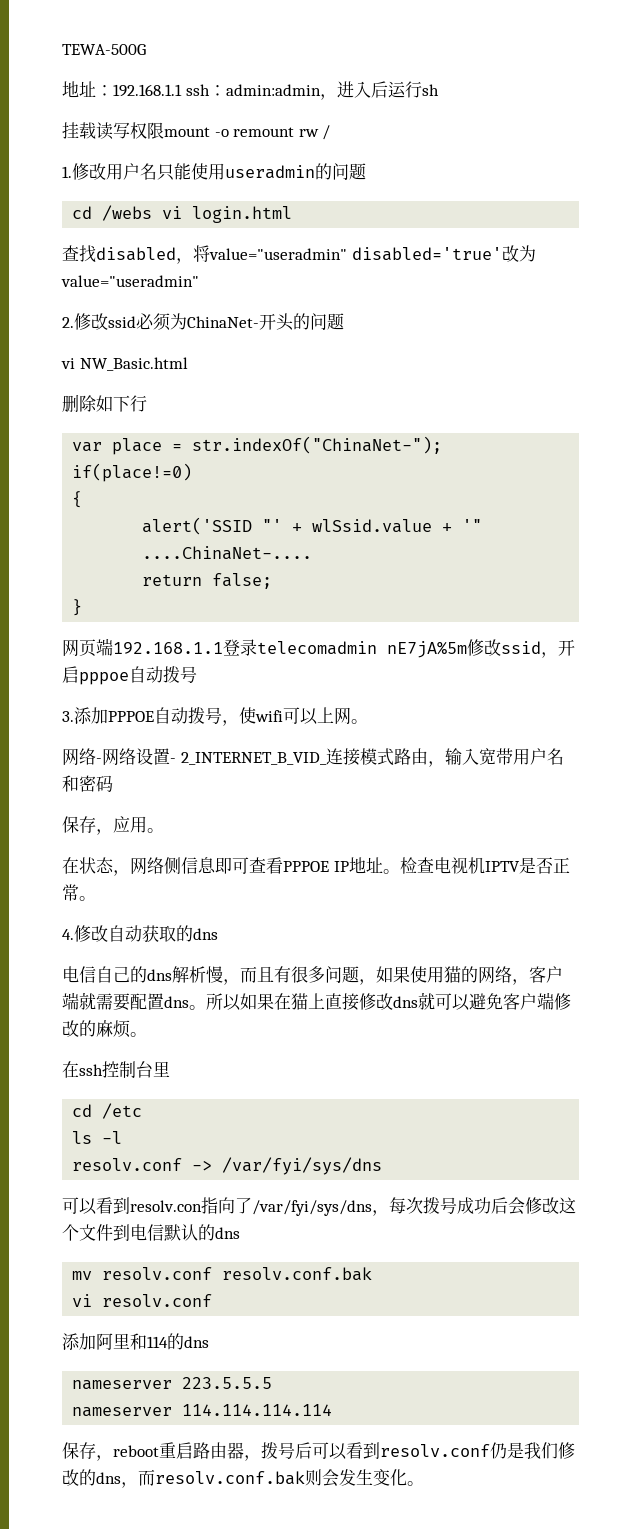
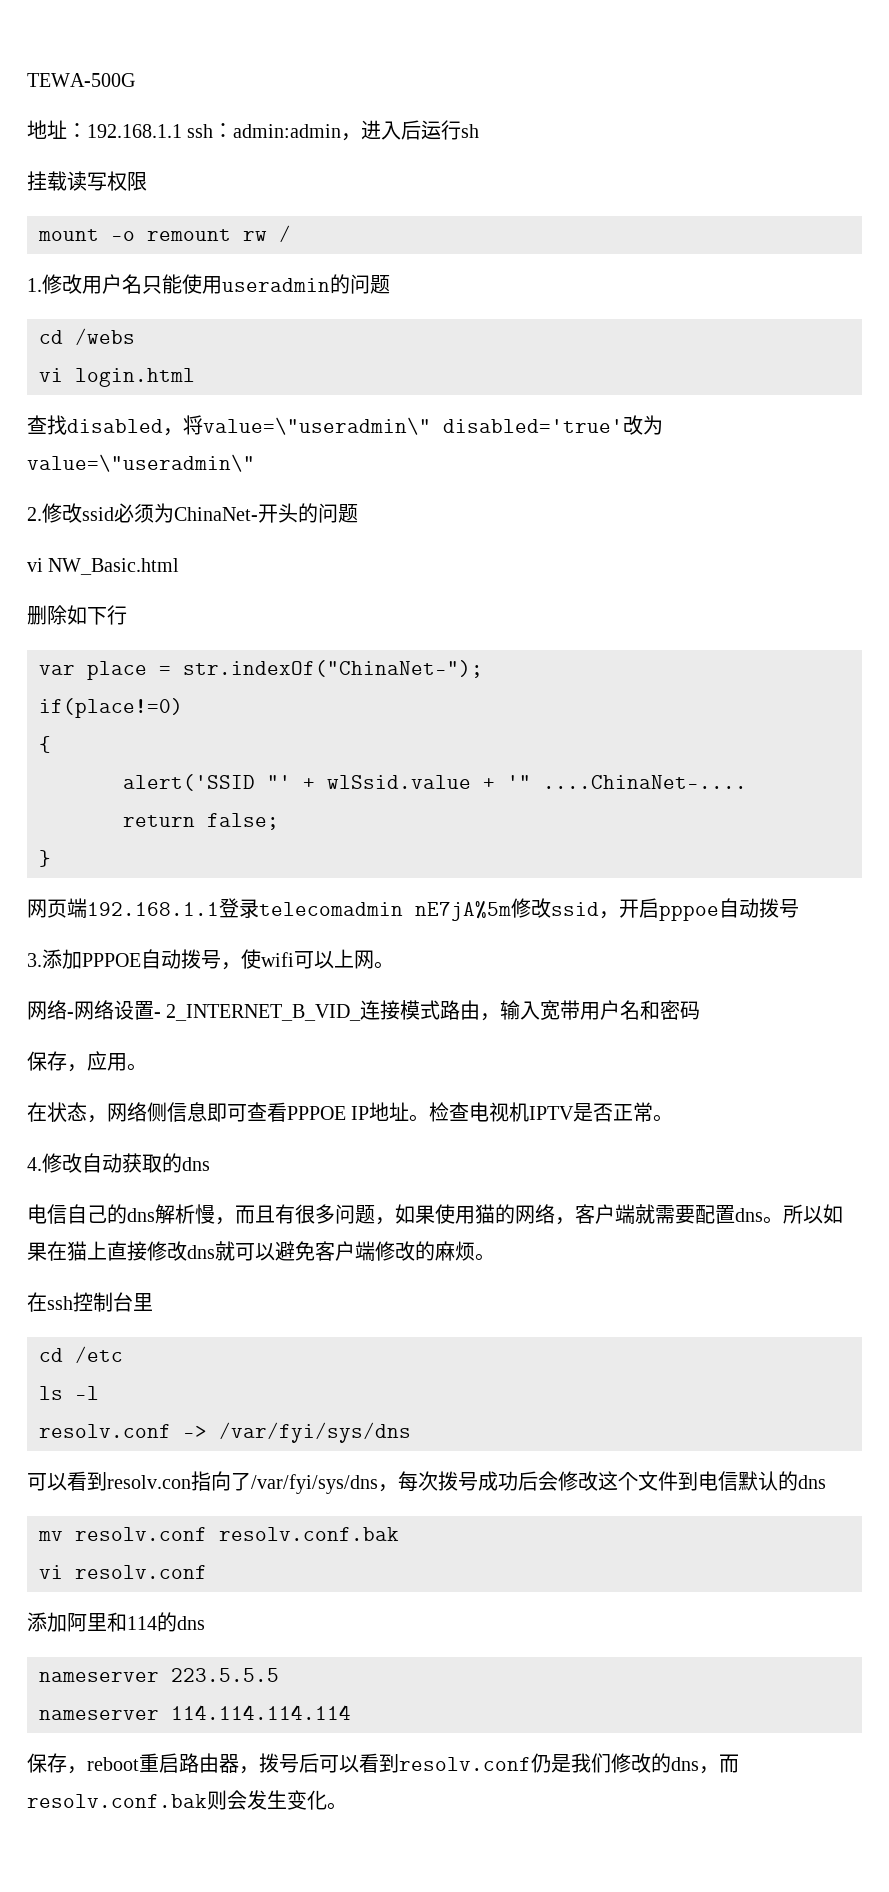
- 挂载读写权限mount -o remount rw /
+ 挂载读写权限
+ mount -o remount rw /
- cd /webs vi login.html
+ cd /webs
+ vi login.html
- 查找disabled，将value="useradmin" disabled='true'改为value="useradmin"
+ 查找disabled，将value=\"useradmin\" disabled='true'改为value=\"useradmin\"

